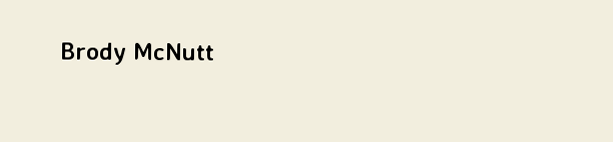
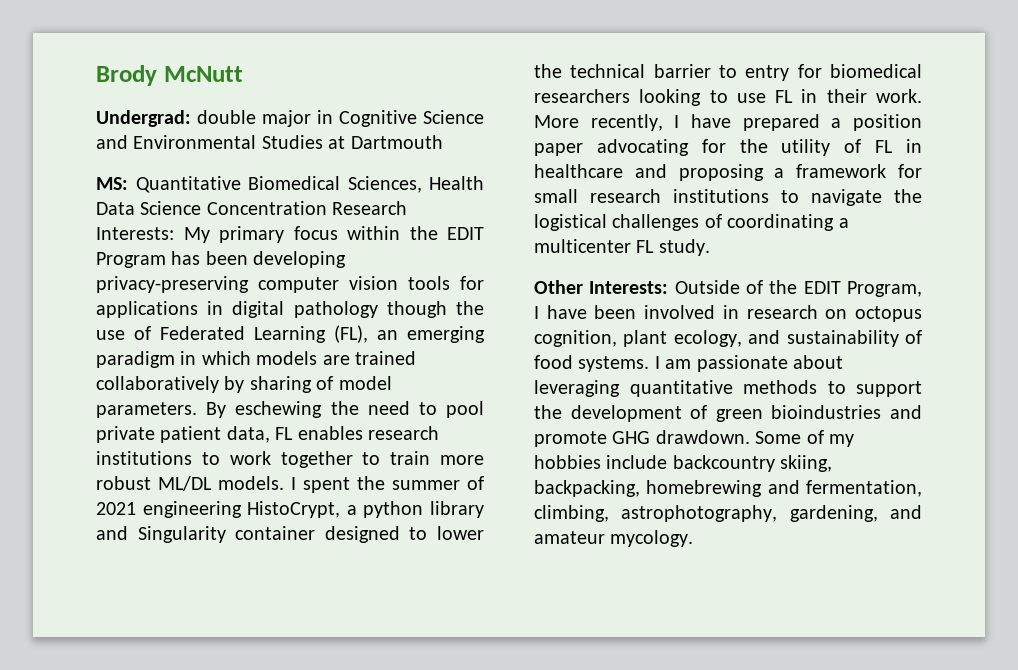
+ Undergrad: double major in Cognitive Science and Environmental Studies at Dartmouth
+ MS: Quantitative Biomedical Sciences, Health Data Science Concentration Research Interests: My primary focus within the EDIT Program has been developing privacy-preserving computer vision tools for applications in digital pathology though the use of Federated Learning (FL), an emerging paradigm in which models are trained collaboratively by sharing of model parameters. By eschewing the need to pool private patient data, FL enables research institutions to work together to train more robust ML/DL models. I spent the summer of 2021 engineering HistoCrypt, a python library and Singularity container designed to lower the technical barrier to entry for biomedical researchers looking to use FL in their work. More recently, I have prepared a position paper advocating for the utility of FL in healthcare and proposing a framework for small research institutions to navigate the logistical challenges of coordinating a multicenter FL study.
+ Other Interests: Outside of the EDIT Program, I have been involved in research on octopus cognition, plant ecology, and sustainability of food systems. I am passionate about leveraging quantitative methods to support the development of green bioindustries and promote GHG drawdown. Some of my hobbies include backcountry skiing, backpacking, homebrewing and fermentation, climbing, astrophotography, gardening, and amateur mycology.

